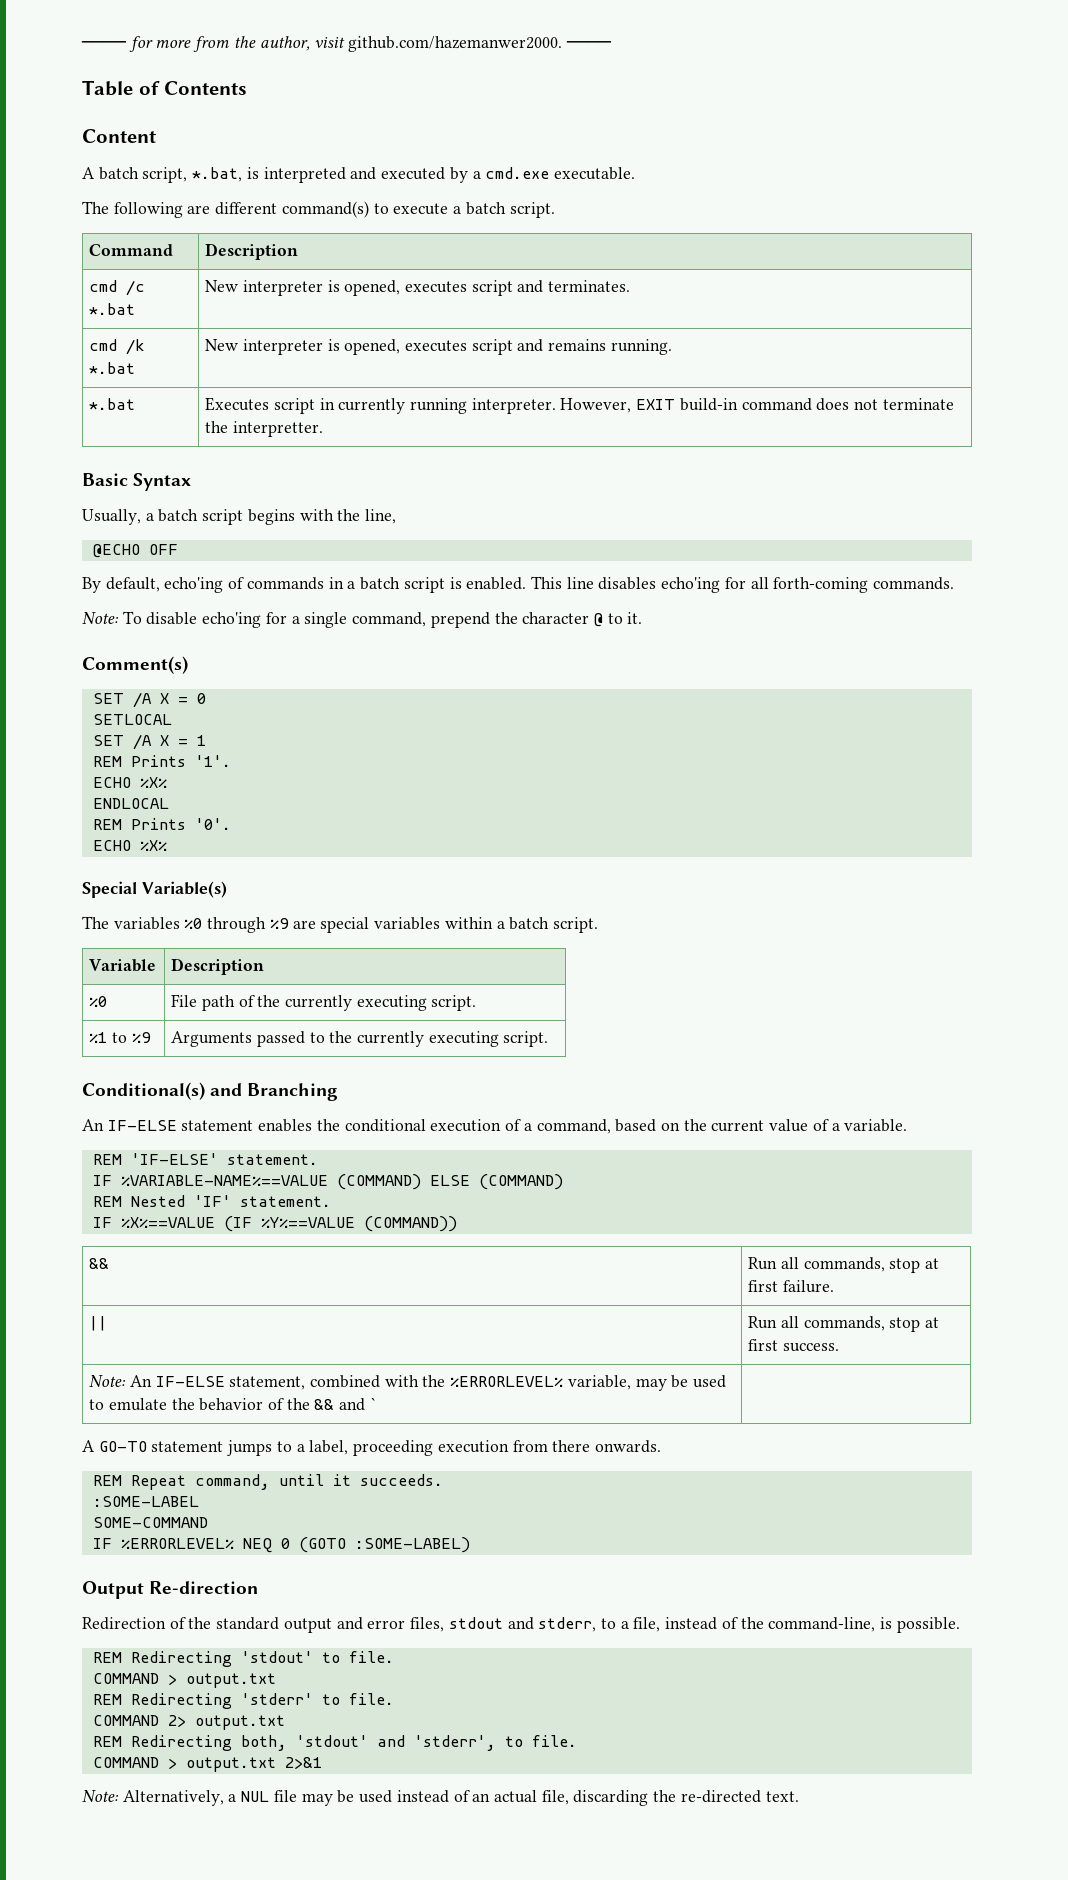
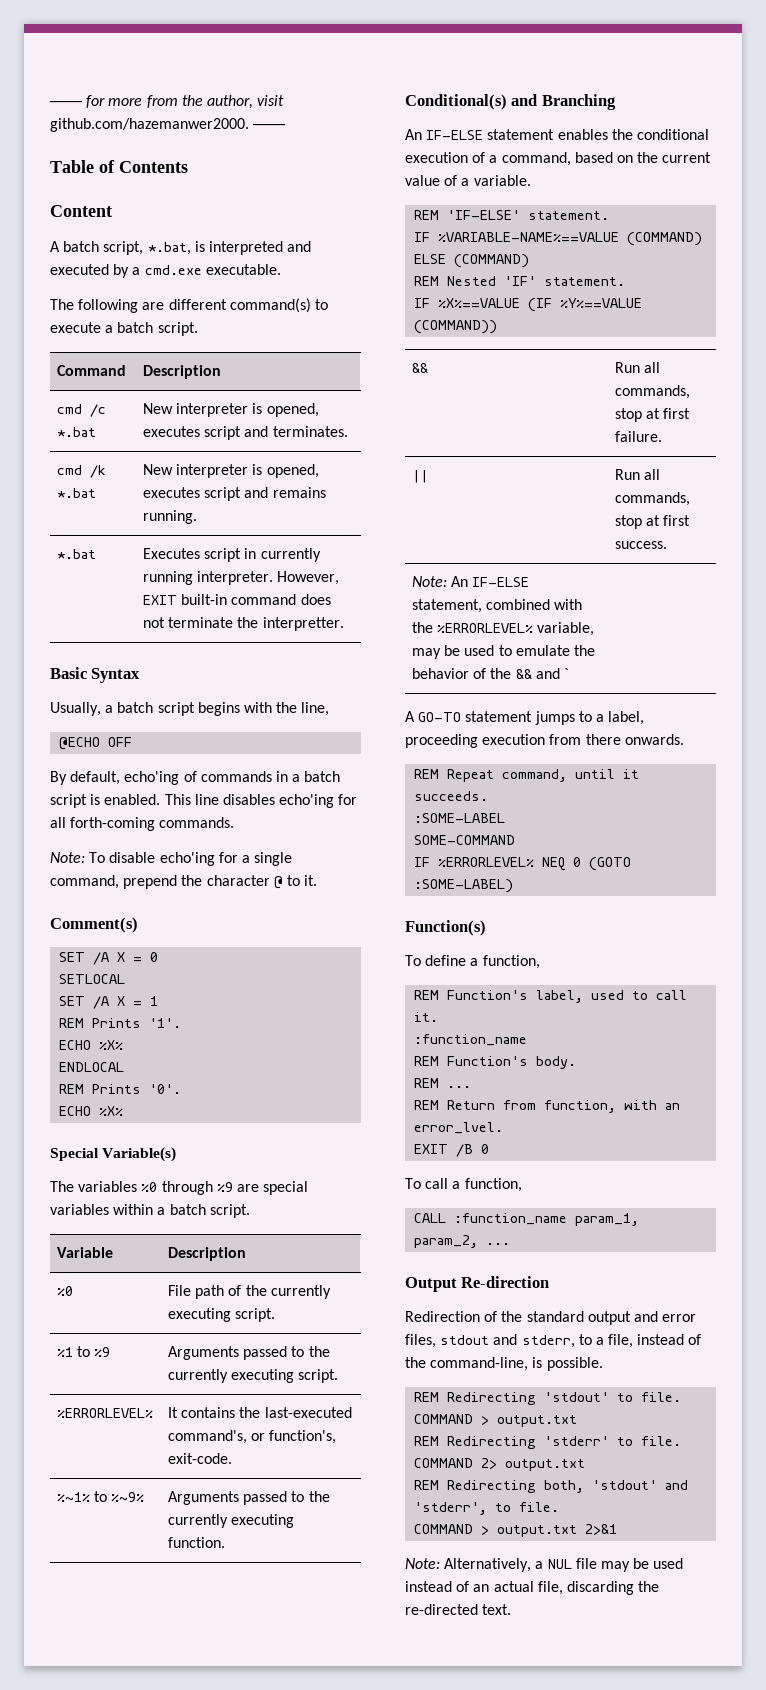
- *.bat | Executes script in currently running interpreter. However, EXIT build-in command does not terminate the interpretter.
+ *.bat | Executes script in currently running interpreter. However, EXIT built-in command does not terminate the interpretter.
+ %ERRORLEVEL% | It contains the last-executed command's, or function's, exit-code.
+ %~1% to %~9% | Arguments passed to the currently executing function.
+ Function(s)
+ To define a function,
+ REM Function's label, used to call it.
+ :function_name
+ REM Function's body.
+ REM ...
+ REM Return from function, with an error_lvel.
+ EXIT /B 0
+ To call a function,
+ CALL :function_name param_1, param_2, ...

